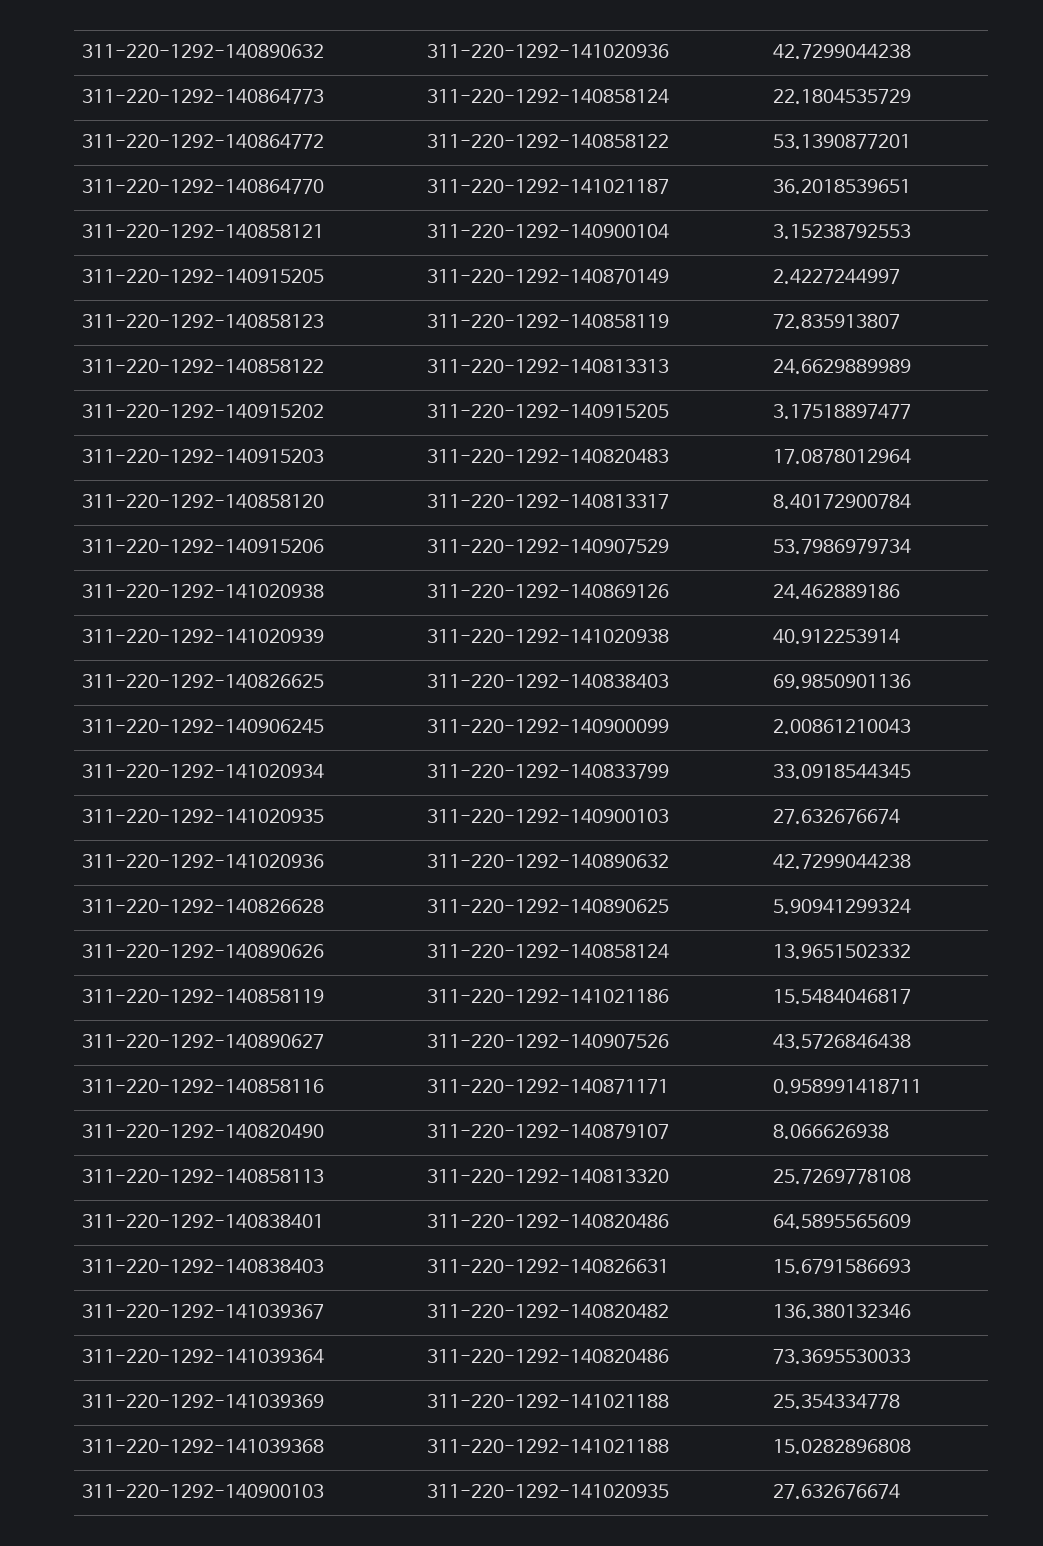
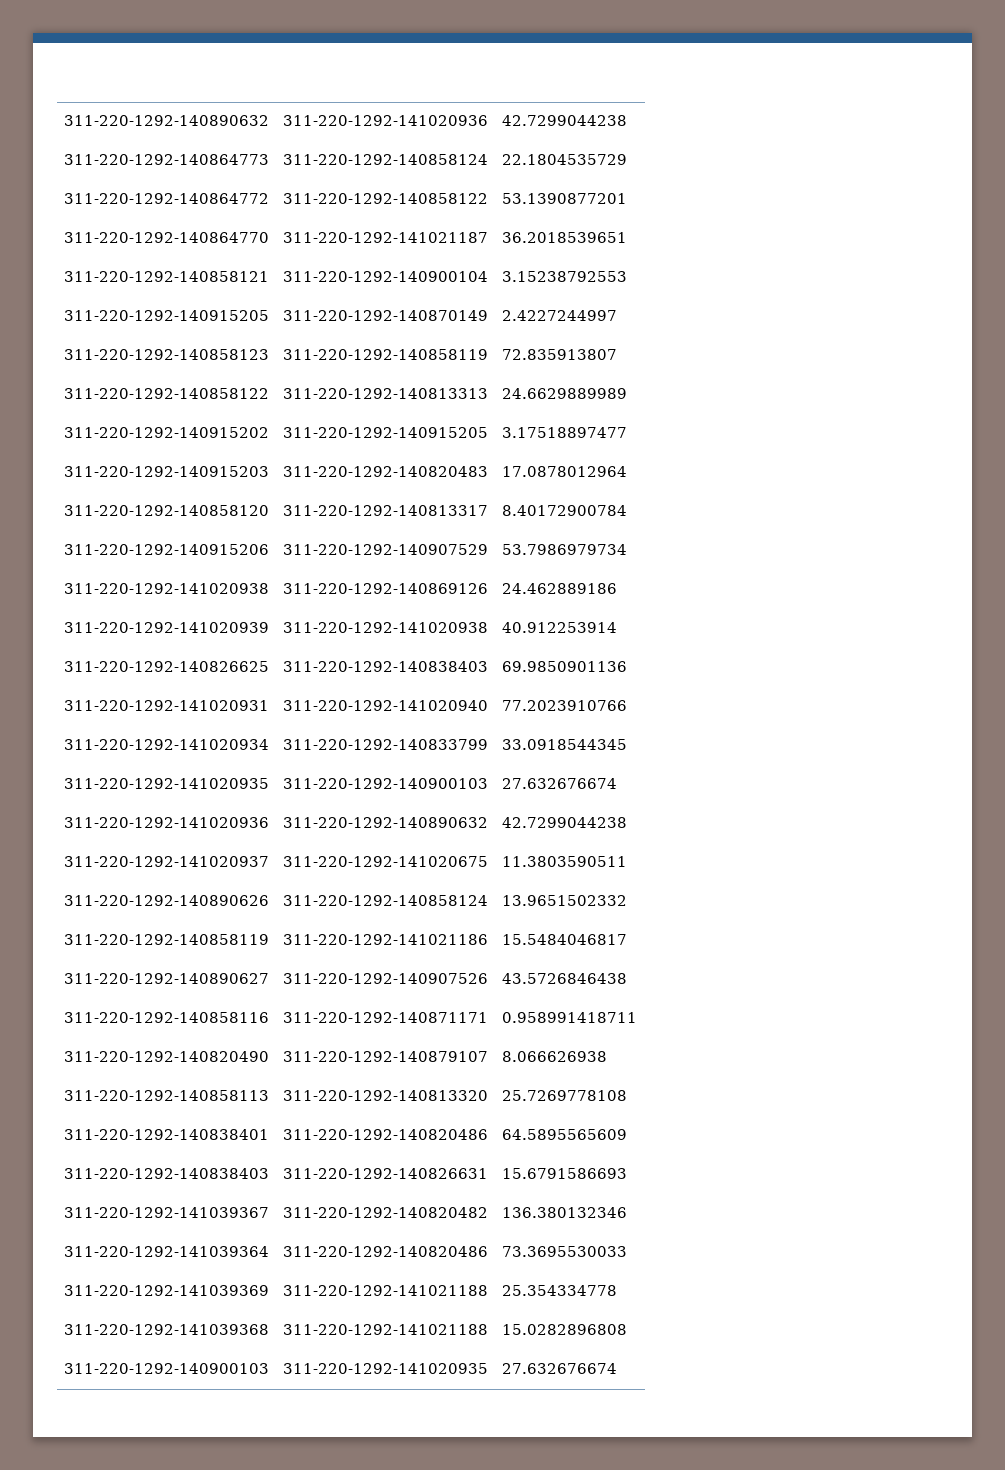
- 311-220-1292-140906245 | 311-220-1292-140900099 | 2.00861210043
+ 311-220-1292-141020931 | 311-220-1292-141020940 | 77.2023910766
- 311-220-1292-140826628 | 311-220-1292-140890625 | 5.90941299324
+ 311-220-1292-141020937 | 311-220-1292-141020675 | 11.3803590511

